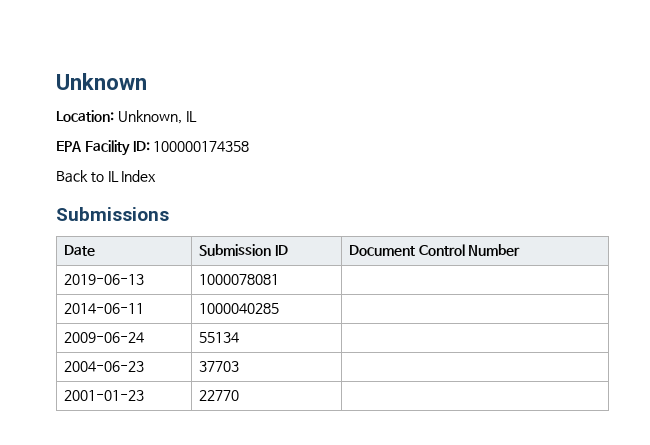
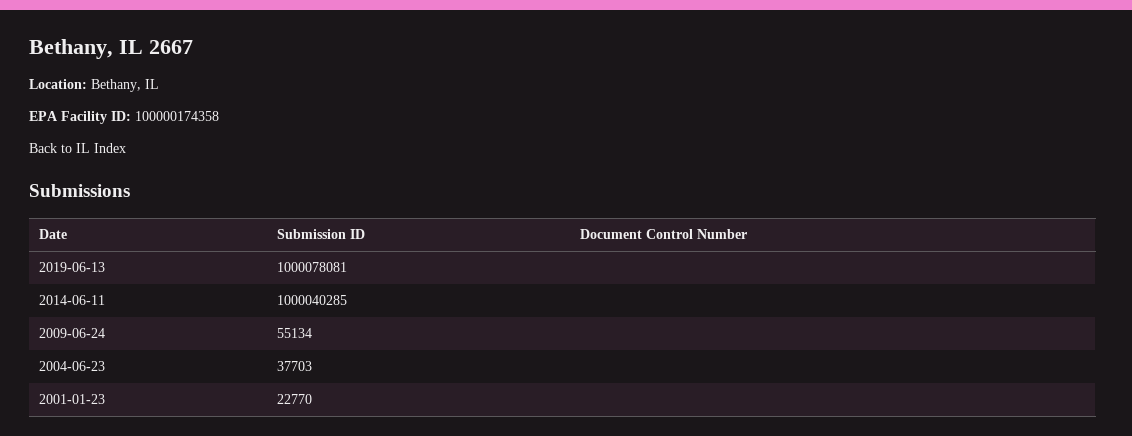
- Unknown
+ Bethany, IL 2667
- Location: Unknown, IL
+ Location: Bethany, IL

